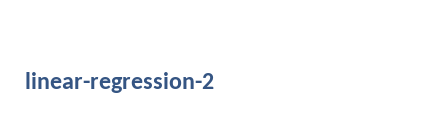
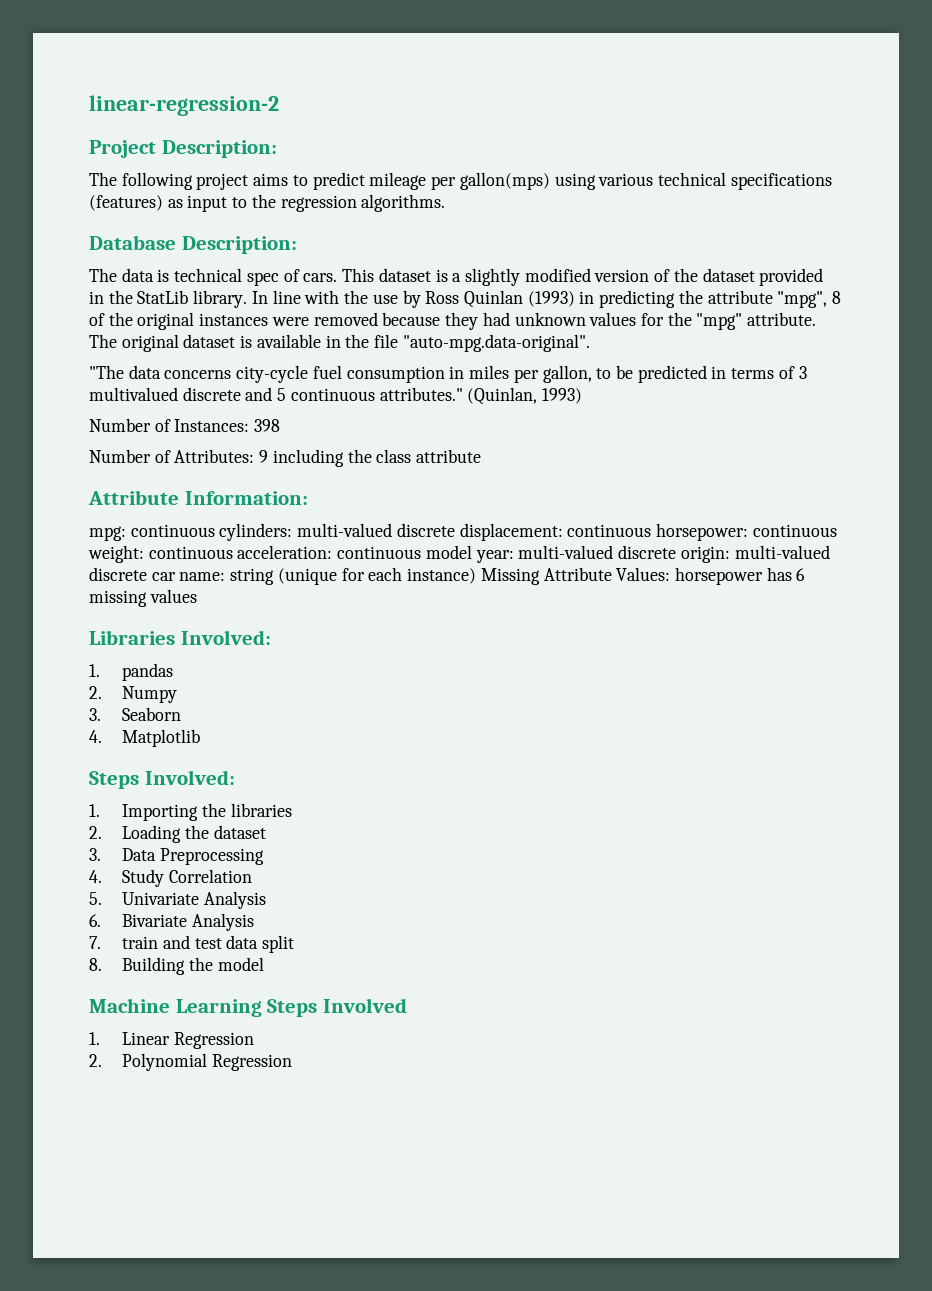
+ Project Description:
+ The following project aims to predict mileage per gallon(mps) using various technical specifications (features) as input to the regression algorithms.
+ Database Description:
+ The data is technical spec of cars. This dataset is a slightly modified version of the dataset provided in the StatLib library. In line with the use by Ross Quinlan (1993) in predicting the attribute "mpg", 8 of the original instances were removed because they had unknown values for the "mpg" attribute. The original dataset is available in the file "auto-mpg.data-original".
+ "The data concerns city-cycle fuel consumption in miles per gallon, to be predicted in terms of 3 multivalued discrete and 5 continuous attributes." (Quinlan, 1993)
+ Number of Instances: 398
+ Number of Attributes: 9 including the class attribute
+ Attribute Information:
+ mpg: continuous cylinders: multi-valued discrete displacement: continuous horsepower: continuous weight: continuous acceleration: continuous model year: multi-valued discrete origin: multi-valued discrete car name: string (unique for each instance) Missing Attribute Values: horsepower has 6 missing values
+ Libraries Involved:
+ 1. pandas
+ 2. Numpy
+ 3. Seaborn
+ 4. Matplotlib
+ Steps Involved:
+ 1. Importing the libraries
+ 2. Loading the dataset
+ 3. Data Preprocessing
+ 4. Study Correlation
+ 5. Univariate Analysis
+ 6. Bivariate Analysis
+ 7. train and test data split
+ 8. Building the model
+ Machine Learning Steps Involved
+ 1. Linear Regression
+ 2. Polynomial Regression

